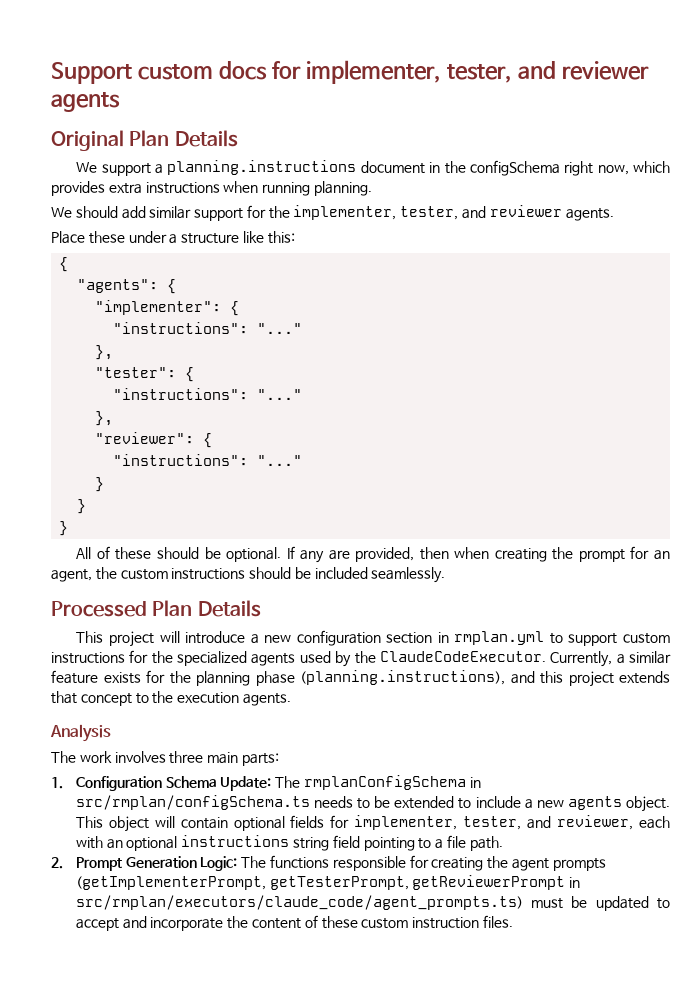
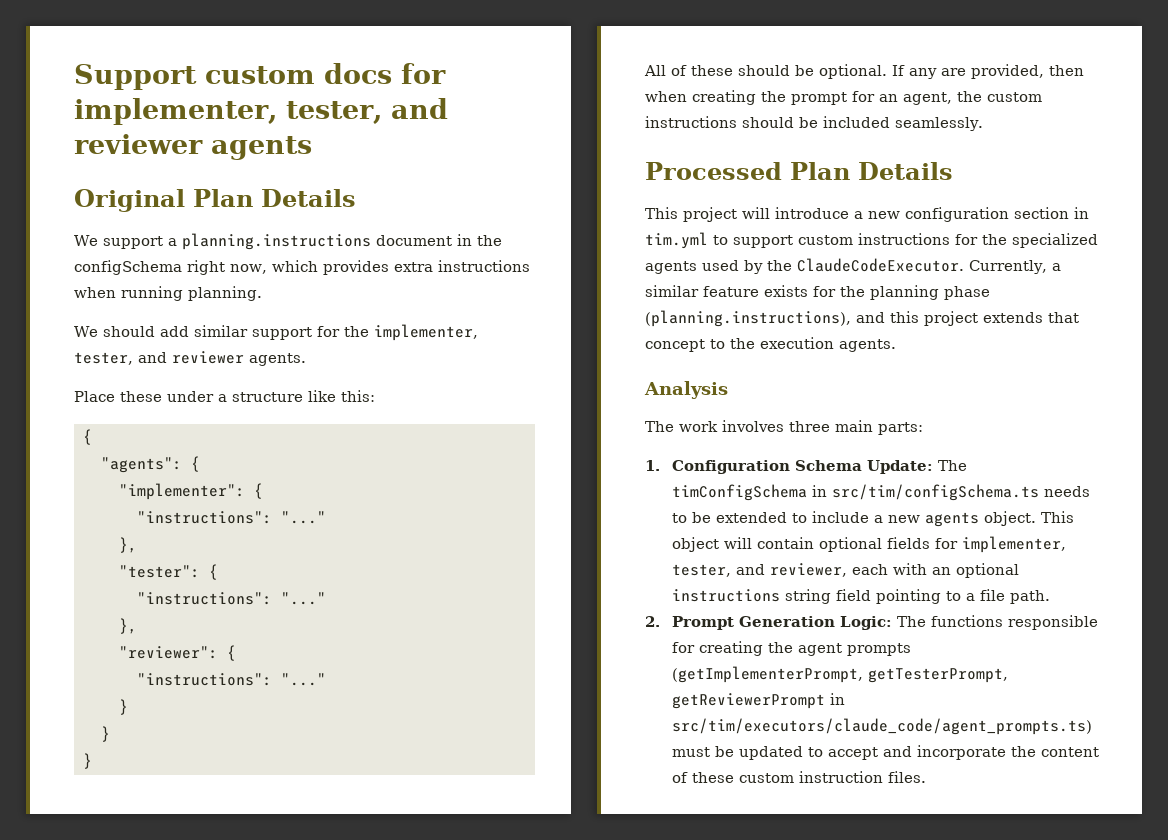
- This project will introduce a new configuration section in rmplan.yml to support custom instructions for the specialized agents used by the ClaudeCodeExecutor.
+ This project will introduce a new configuration section in tim.yml to support custom instructions for the specialized agents used by the ClaudeCodeExecutor.
- 1. Configuration Schema Update: The rmplanConfigSchema in src/rmplan/configSchema.ts needs to be extended to include a new agents object.
+ 1. Configuration Schema Update: The timConfigSchema in src/tim/configSchema.ts needs to be extended to include a new agents object.
- 2. Prompt Generation Logic: The functions responsible for creating the agent prompts (getImplementerPrompt, getTesterPrompt, getReviewerPrompt in src/rmplan/executors/claude_code/agent_prompts.ts) must be updated to accept and incorporate the content of these custom instruction files.
+ 2. Prompt Generation Logic: The functions responsible for creating the agent prompts (getImplementerPrompt, getTesterPrompt, getReviewerPrompt in src/tim/executors/claude_code/agent_prompts.ts) must be updated to accept and incorporate the content of these custom instruction files.

